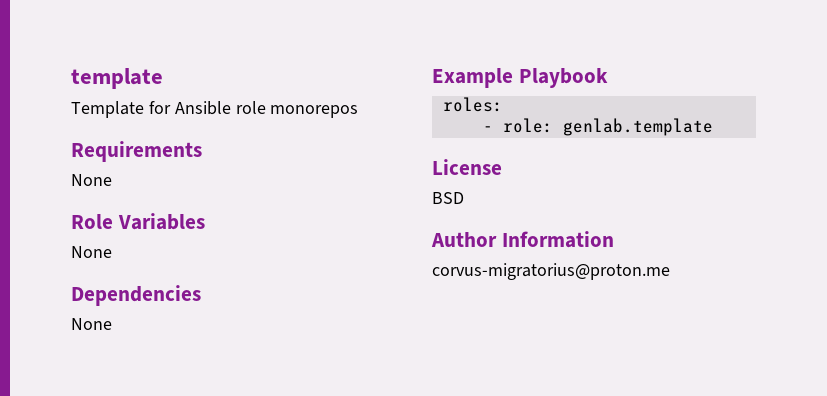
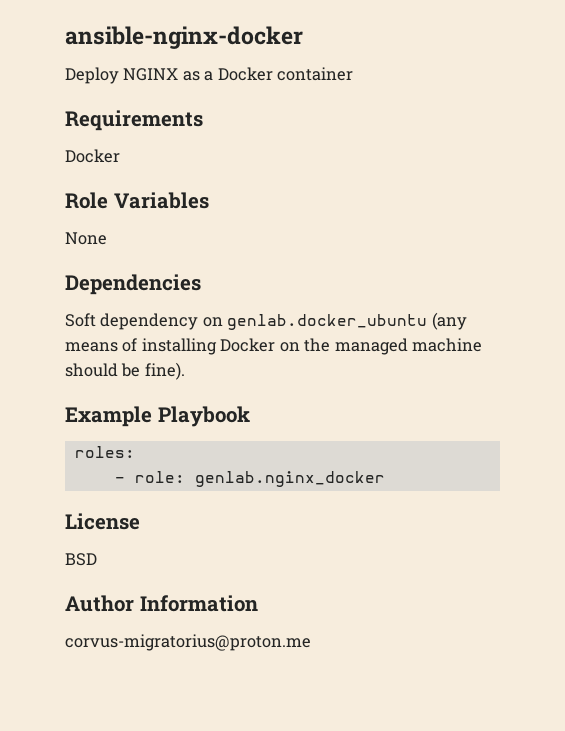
- template
- Template for Ansible role monorepos
+ ansible-nginx-docker
+ Deploy NGINX as a Docker container
  Requirements
- None
+ Docker
  Dependencies
- None
+ Soft dependency on genlab.docker_ubuntu (any means of installing Docker on the managed machine should be fine).
- - role: genlab.template
+ - role: genlab.nginx_docker

